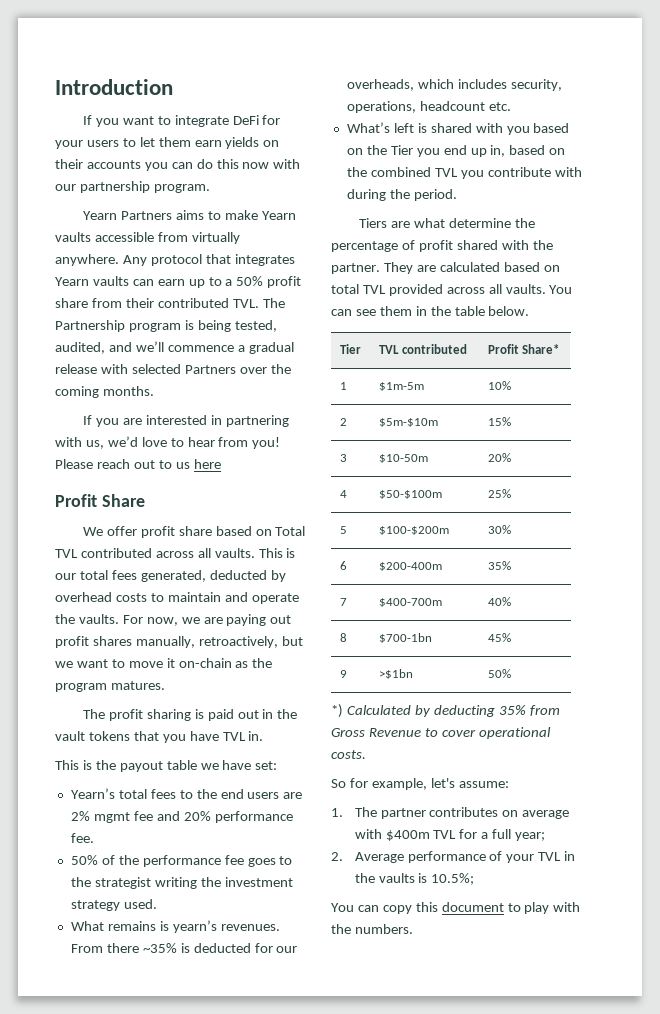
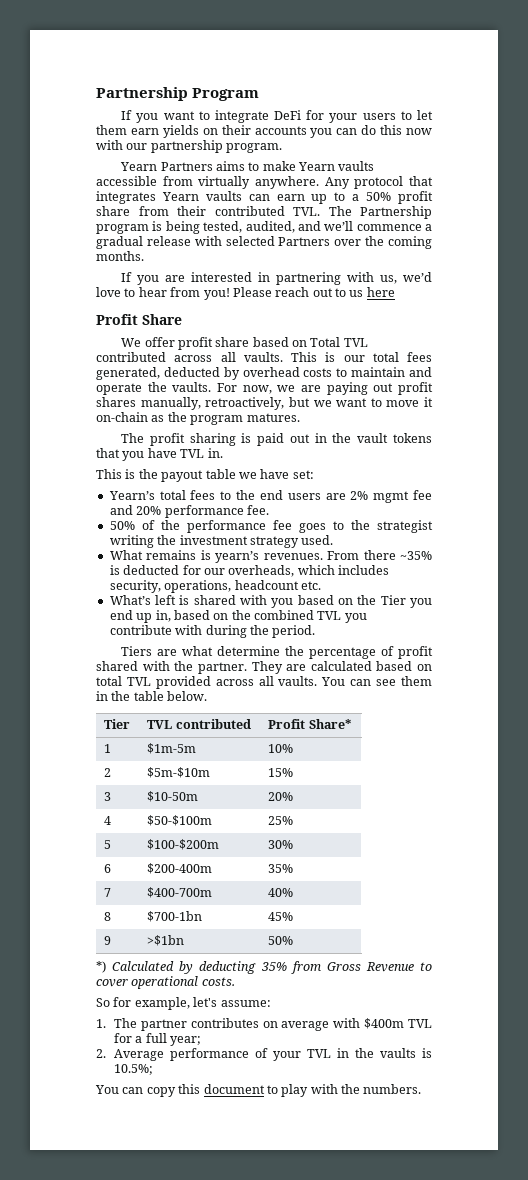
- Introduction
+ Partnership Program

